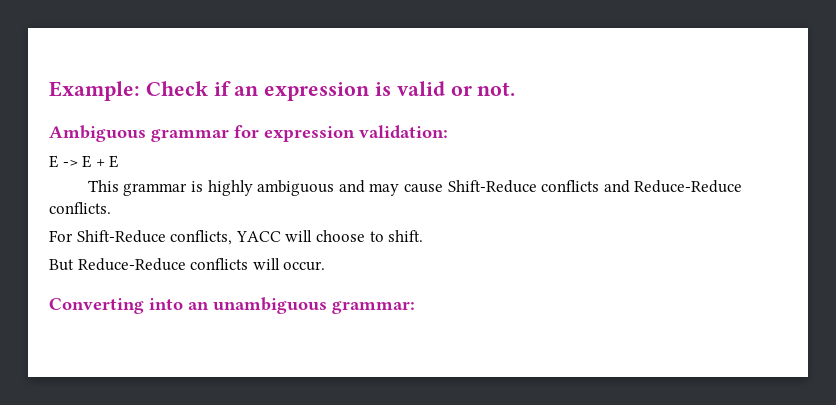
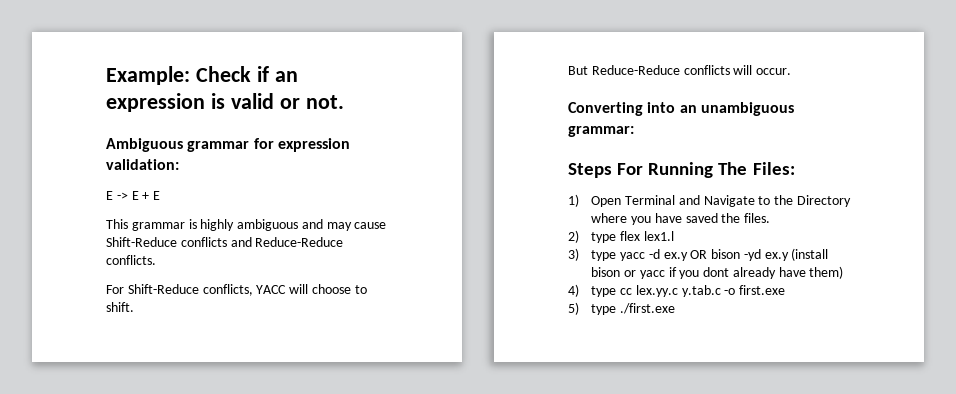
+ Steps For Running The Files:
+ 1) Open Terminal and Navigate to the Directory where you have saved the files.
+ 2) type flex lex1.l
+ 3) type yacc -d ex.y OR bison -yd ex.y (install bison or yacc if you dont already have them)
+ 4) type cc lex.yy.c y.tab.c -o first.exe
+ 5) type ./first.exe

